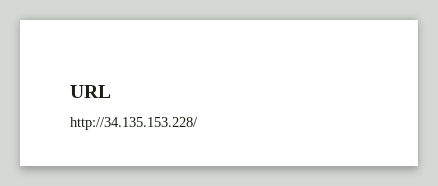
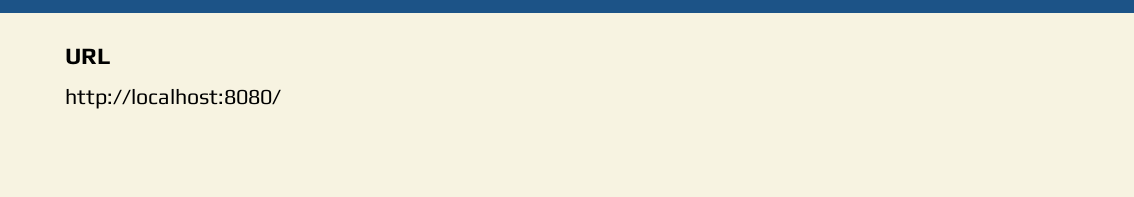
- http://34.135.153.228/
+ http://localhost:8080/

